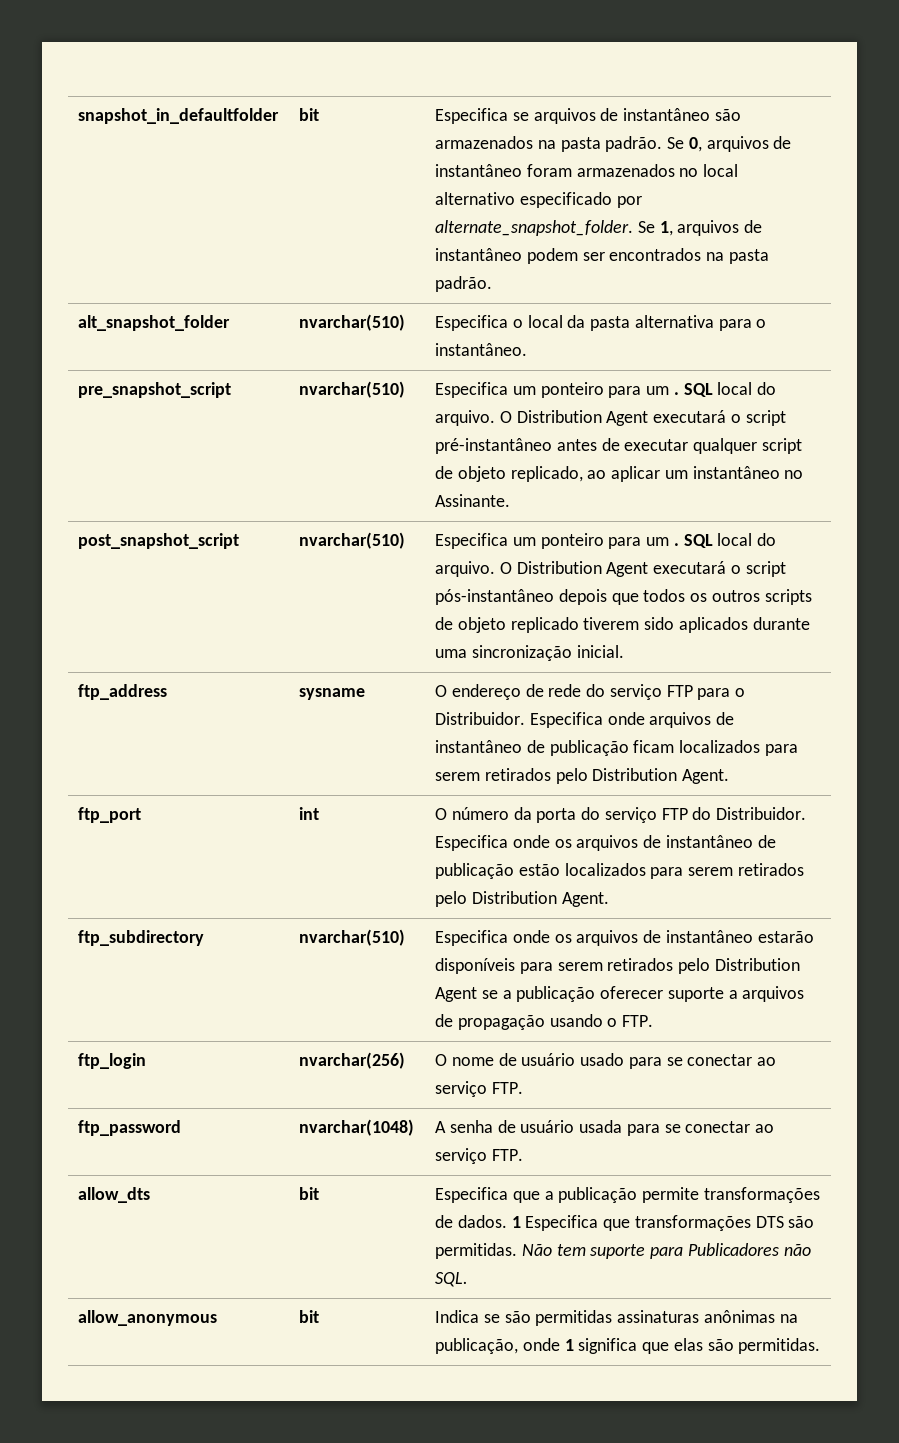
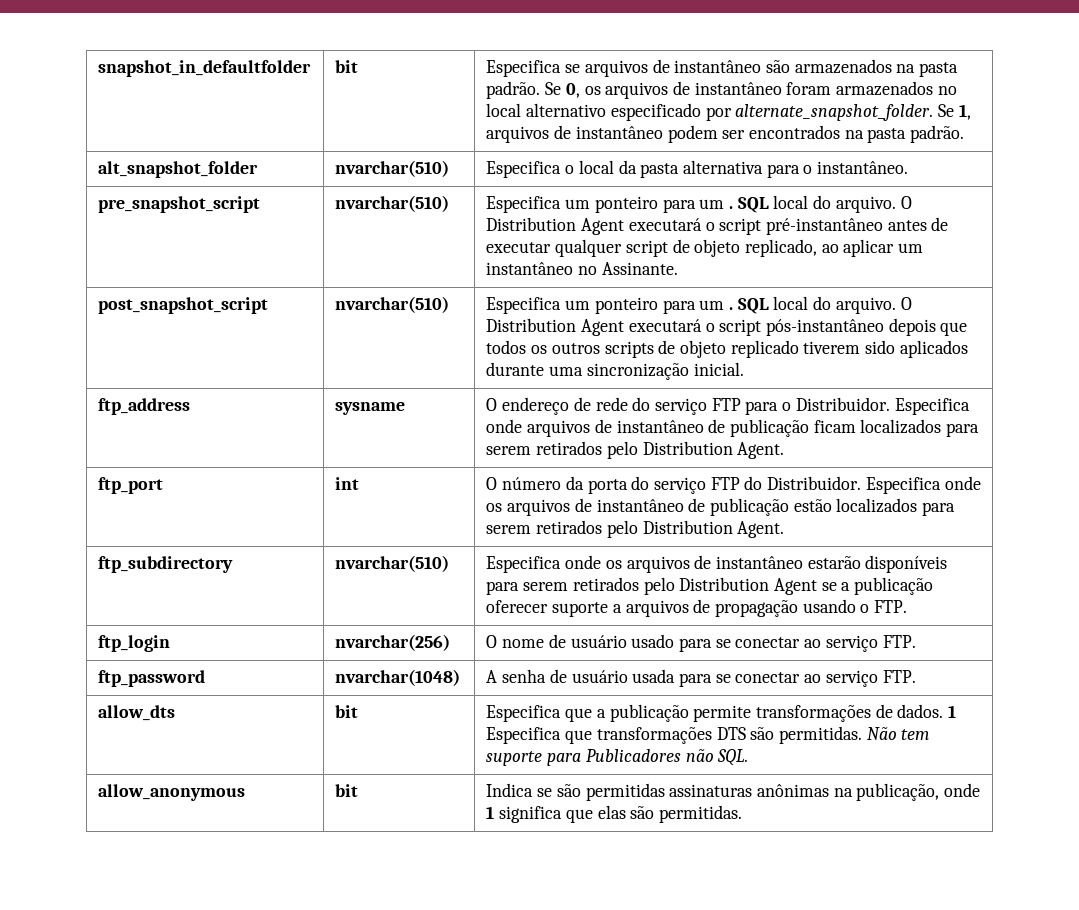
- snapshot_in_defaultfolder | bit | Especifica se arquivos de instantâneo são armazenados na pasta padrão. Se 0, arquivos de instantâneo foram armazenados no local alternativo especificado por alternate_snapshot_folder. Se 1, arquivos de instantâneo podem ser encontrados na pasta padrão.
+ snapshot_in_defaultfolder | bit | Especifica se arquivos de instantâneo são armazenados na pasta padrão. Se 0, os arquivos de instantâneo foram armazenados no local alternativo especificado por alternate_snapshot_folder. Se 1, arquivos de instantâneo podem ser encontrados na pasta padrão.

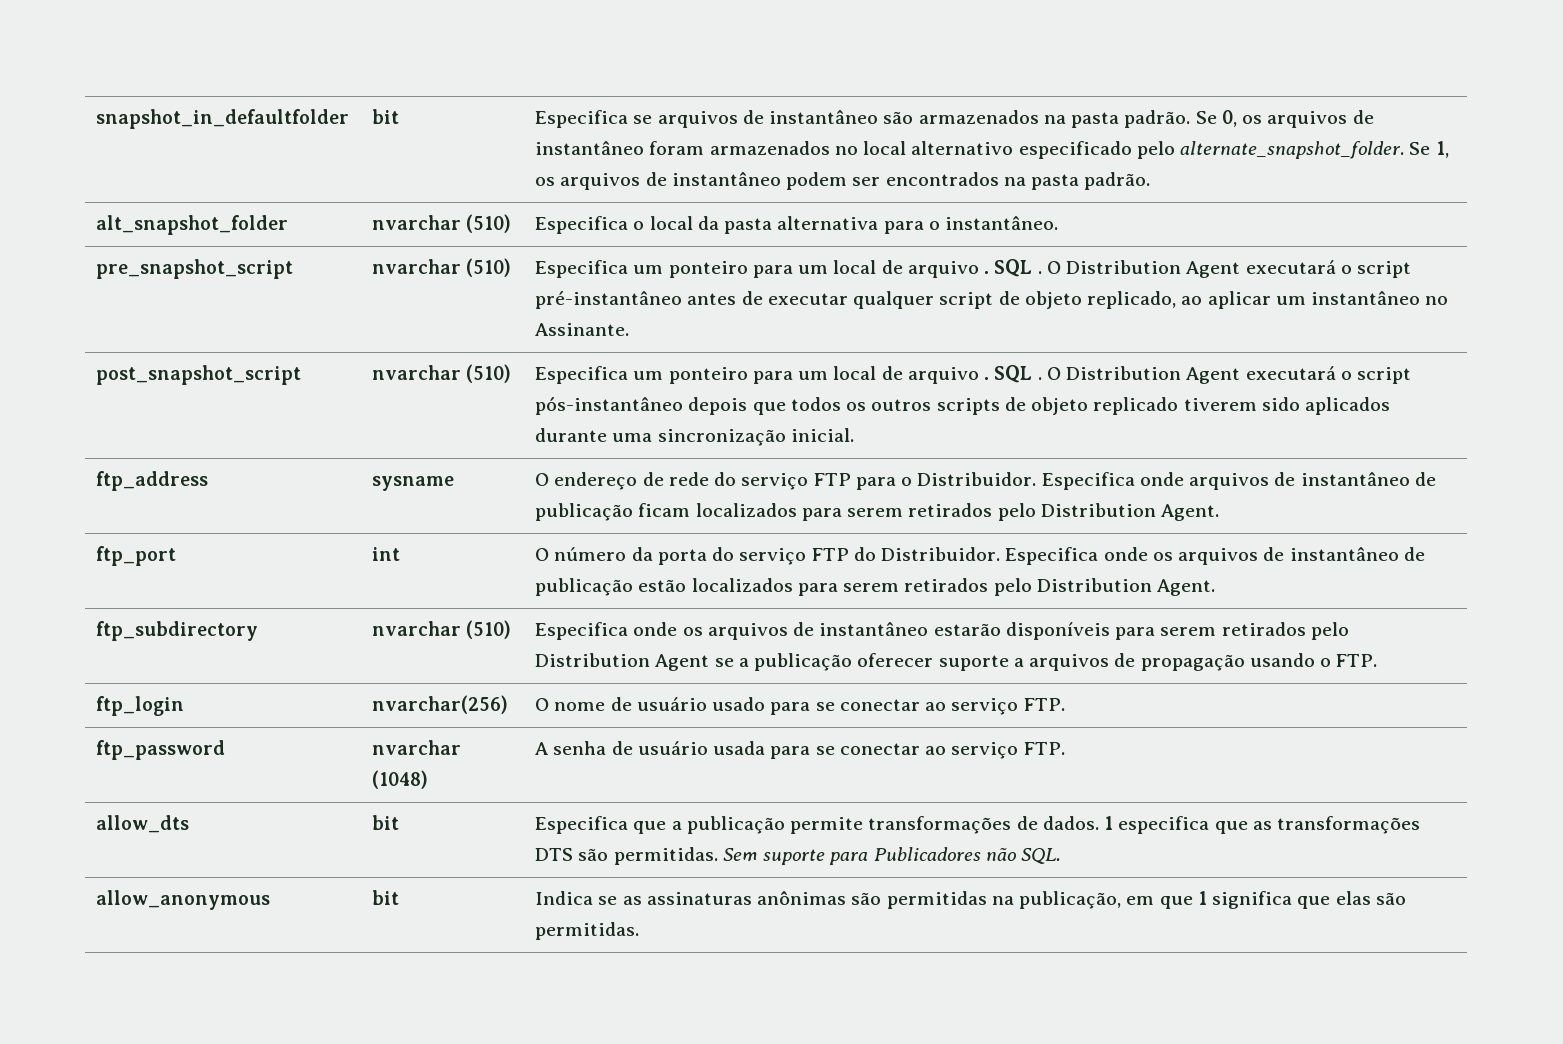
- snapshot_in_defaultfolder | bit | Especifica se arquivos de instantâneo são armazenados na pasta padrão. Se 0, os arquivos de instantâneo foram armazenados no local alternativo especificado por alternate_snapshot_folder. Se 1, arquivos de instantâneo podem ser encontrados na pasta padrão.
+ snapshot_in_defaultfolder | bit | Especifica se arquivos de instantâneo são armazenados na pasta padrão. Se 0, os arquivos de instantâneo foram armazenados no local alternativo especificado pelo alternate_snapshot_folder. Se 1, os arquivos de instantâneo podem ser encontrados na pasta padrão.
- alt_snapshot_folder | nvarchar(510) | Especifica o local da pasta alternativa para o instantâneo.
+ alt_snapshot_folder | nvarchar (510) | Especifica o local da pasta alternativa para o instantâneo.
- pre_snapshot_script | nvarchar(510) | Especifica um ponteiro para um . SQL local do arquivo. O Distribution Agent executará o script pré-instantâneo antes de executar qualquer script de objeto replicado, ao aplicar um instantâneo no Assinante.
+ pre_snapshot_script | nvarchar (510) | Especifica um ponteiro para um local de arquivo . SQL . O Distribution Agent executará o script pré-instantâneo antes de executar qualquer script de objeto replicado, ao aplicar um instantâneo no Assinante.
- post_snapshot_script | nvarchar(510) | Especifica um ponteiro para um . SQL local do arquivo. O Distribution Agent executará o script pós-instantâneo depois que todos os outros scripts de objeto replicado tiverem sido aplicados durante uma sincronização inicial.
+ post_snapshot_script | nvarchar (510) | Especifica um ponteiro para um local de arquivo . SQL . O Distribution Agent executará o script pós-instantâneo depois que todos os outros scripts de objeto replicado tiverem sido aplicados durante uma sincronização inicial.
- ftp_subdirectory | nvarchar(510) | Especifica onde os arquivos de instantâneo estarão disponíveis para serem retirados pelo Distribution Agent se a publicação oferecer suporte a arquivos de propagação usando o FTP.
+ ftp_subdirectory | nvarchar (510) | Especifica onde os arquivos de instantâneo estarão disponíveis para serem retirados pelo Distribution Agent se a publicação oferecer suporte a arquivos de propagação usando o FTP.
- ftp_password | nvarchar(1048) | A senha de usuário usada para se conectar ao serviço FTP.
+ ftp_password | nvarchar (1048) | A senha de usuário usada para se conectar ao serviço FTP.
- allow_dts | bit | Especifica que a publicação permite transformações de dados. 1 Especifica que transformações DTS são permitidas. Não tem suporte para Publicadores não SQL.
+ allow_dts | bit | Especifica que a publicação permite transformações de dados. 1 especifica que as transformações DTS são permitidas. Sem suporte para Publicadores não SQL.
- allow_anonymous | bit | Indica se são permitidas assinaturas anônimas na publicação, onde 1 significa que elas são permitidas.
+ allow_anonymous | bit | Indica se as assinaturas anônimas são permitidas na publicação, em que 1 significa que elas são permitidas.

